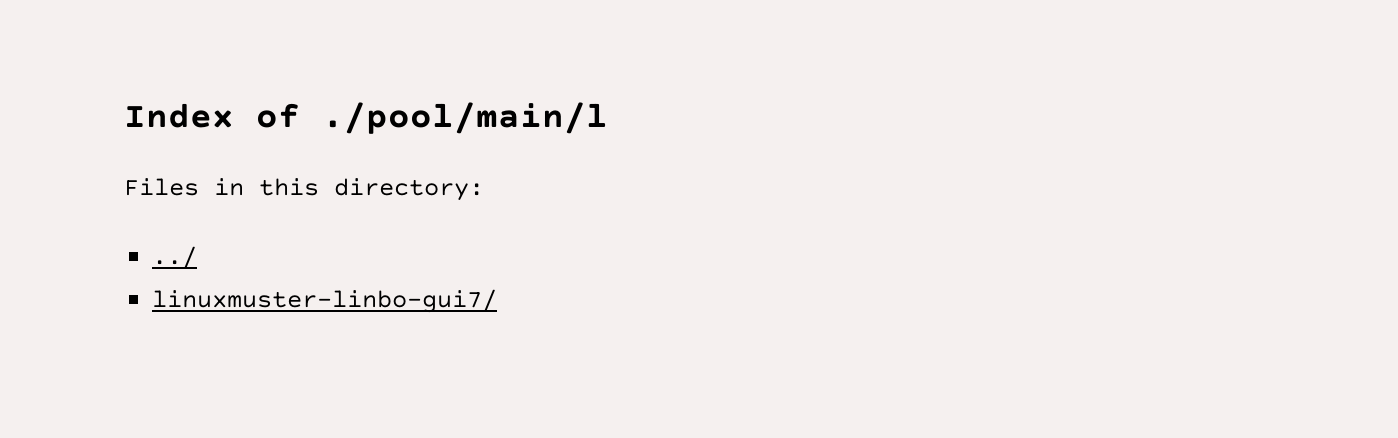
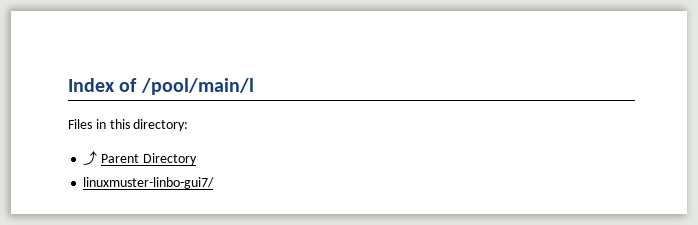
- Index of ./pool/main/l
+ Index of /pool/main/l
- ../
+ ⤴ Parent Directory

